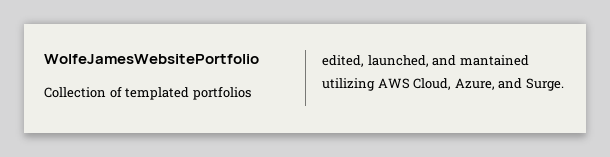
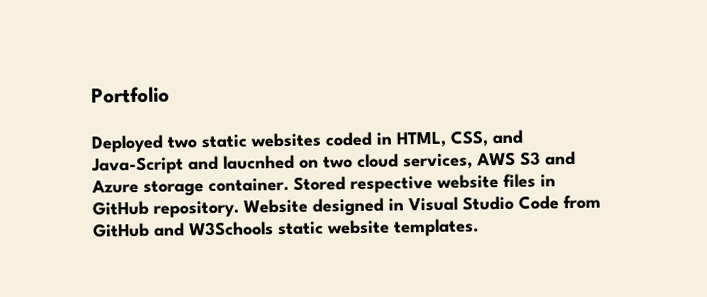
- WolfeJamesWebsitePortfolio
- Collection of templated portfolios edited, launched, and mantained utilizing AWS Cloud, Azure, and Surge.
+ Portfolio
+ Deployed two static websites coded in HTML, CSS, and Java-Script and laucnhed on two cloud services, AWS S3 and Azure storage container. Stored respective website files in GitHub repository. Website designed in Visual Studio Code from GitHub and W3Schools static website templates.

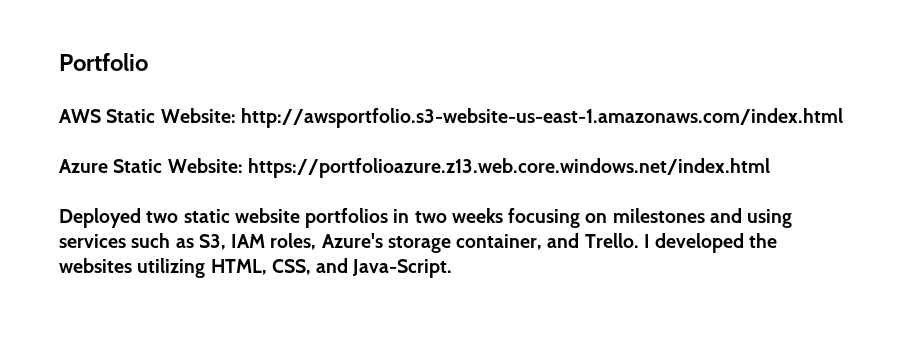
- Deployed two static websites coded in HTML, CSS, and Java-Script and laucnhed on two cloud services, AWS S3 and Azure storage container. Stored respective website files in GitHub repository. Website designed in Visual Studio Code from GitHub and W3Schools static website templates.
+ AWS Static Website: http://awsportfolio.s3-website-us-east-1.amazonaws.com/index.html
+ Azure Static Website: https://portfolioazure.z13.web.core.windows.net/index.html
+ Deployed two static website portfolios in two weeks focusing on milestones and using services such as S3, IAM roles, Azure's storage container, and Trello. I developed the websites utilizing HTML, CSS, and Java-Script.

